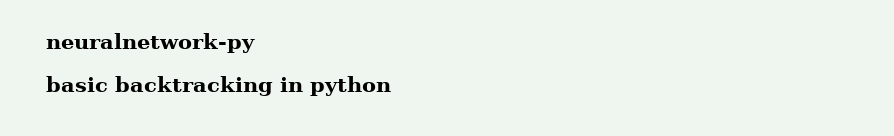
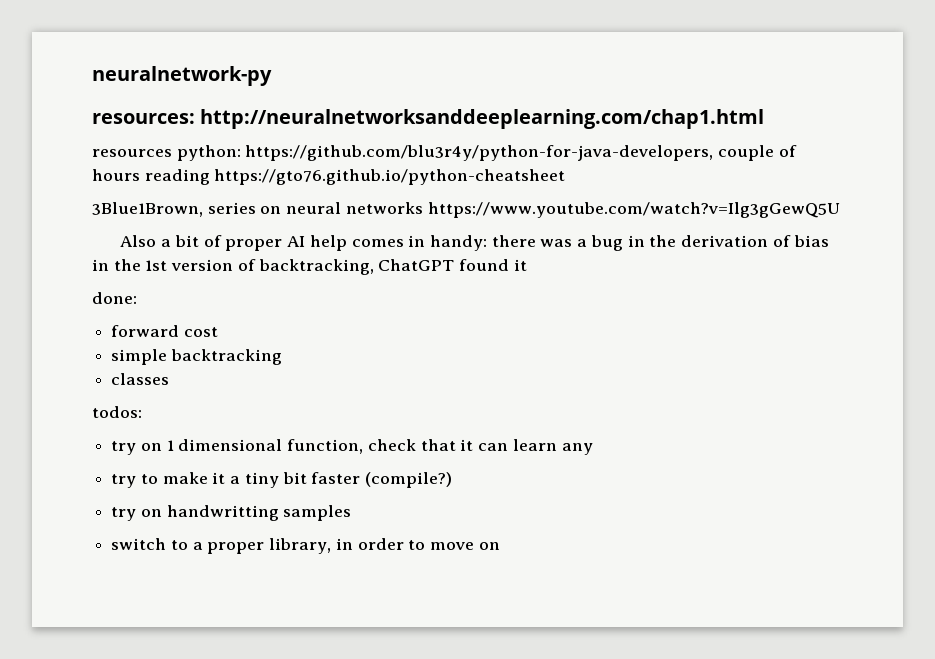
- basic backtracking in python
+ resources: http://neuralnetworksanddeeplearning.com/chap1.html
+ resources python: https://github.com/blu3r4y/python-for-java-developers, couple of hours reading https://gto76.github.io/python-cheatsheet
+ 3Blue1Brown, series on neural networks https://www.youtube.com/watch?v=Ilg3gGewQ5U
+ Also a bit of proper AI help comes in handy: there was a bug in the derivation of bias in the 1st version of backtracking, ChatGPT found it
+ done:
+ forward cost
+ simple backtracking
+ classes
+ todos:
+ try on 1 dimensional function, check that it can learn any
+ try to make it a tiny bit faster (compile?)
+ try on handwritting samples
+ switch to a proper library, in order to move on

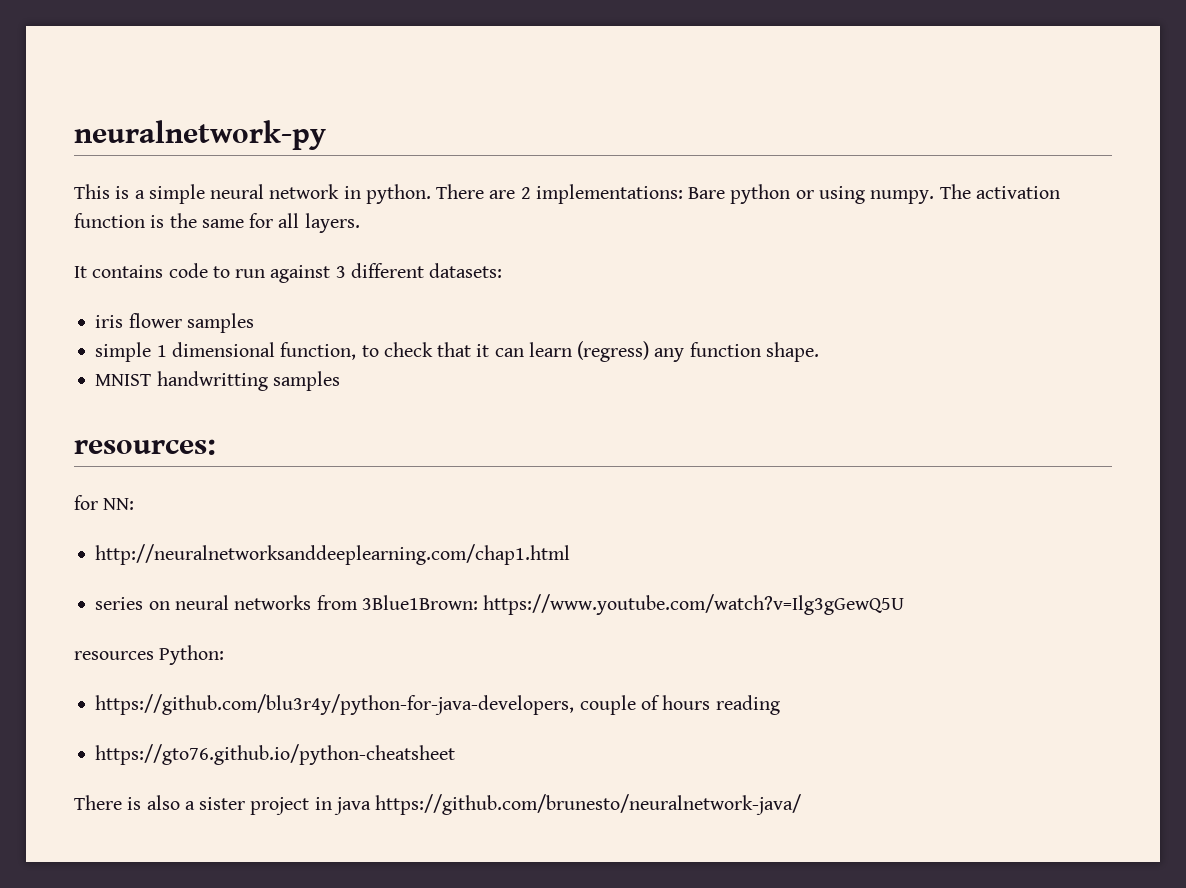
+ This is a simple neural network in python. There are 2 implementations: Bare python or using numpy. The activation function is the same for all layers.
+ It contains code to run against 3 different datasets:
+ iris flower samples
+ simple 1 dimensional function, to check that it can learn (regress) any function shape.
+ MNIST handwritting samples
- resources: http://neuralnetworksanddeeplearning.com/chap1.html
+ resources:
+ for NN:
+ http://neuralnetworksanddeeplearning.com/chap1.html
+ series on neural networks from 3Blue1Brown: https://www.youtube.com/watch?v=Ilg3gGewQ5U
- resources python: https://github.com/blu3r4y/python-for-java-developers, couple of hours reading https://gto76.github.io/python-cheatsheet
+ resources Python:
+ https://github.com/blu3r4y/python-for-java-developers, couple of hours reading
+ https://gto76.github.io/python-cheatsheet
- 3Blue1Brown, series on neural networks https://www.youtube.com/watch?v=Ilg3gGewQ5U
- Also a bit of proper AI help comes in handy: there was a bug in the derivation of bias in the 1st version of backtracking, ChatGPT found it
- done:
- forward cost
- simple backtracking
- classes
- todos:
- try on 1 dimensional function, check that it can learn any
- try to make it a tiny bit faster (compile?)
- try on handwritting samples
- switch to a proper library, in order to move on
+ There is also a sister project in java https://github.com/brunesto/neuralnetwork-java/

